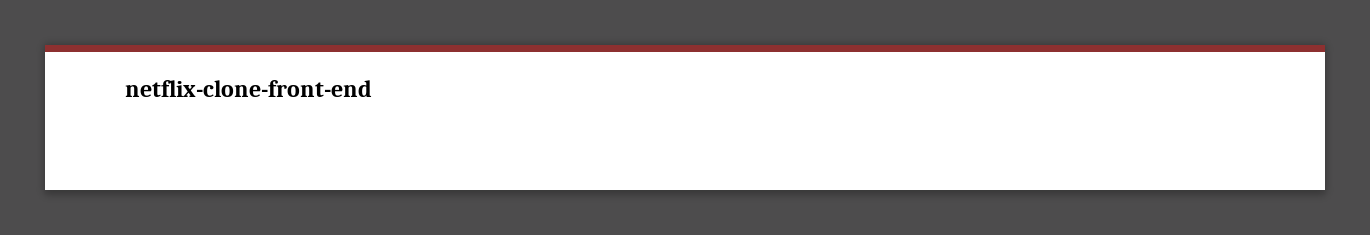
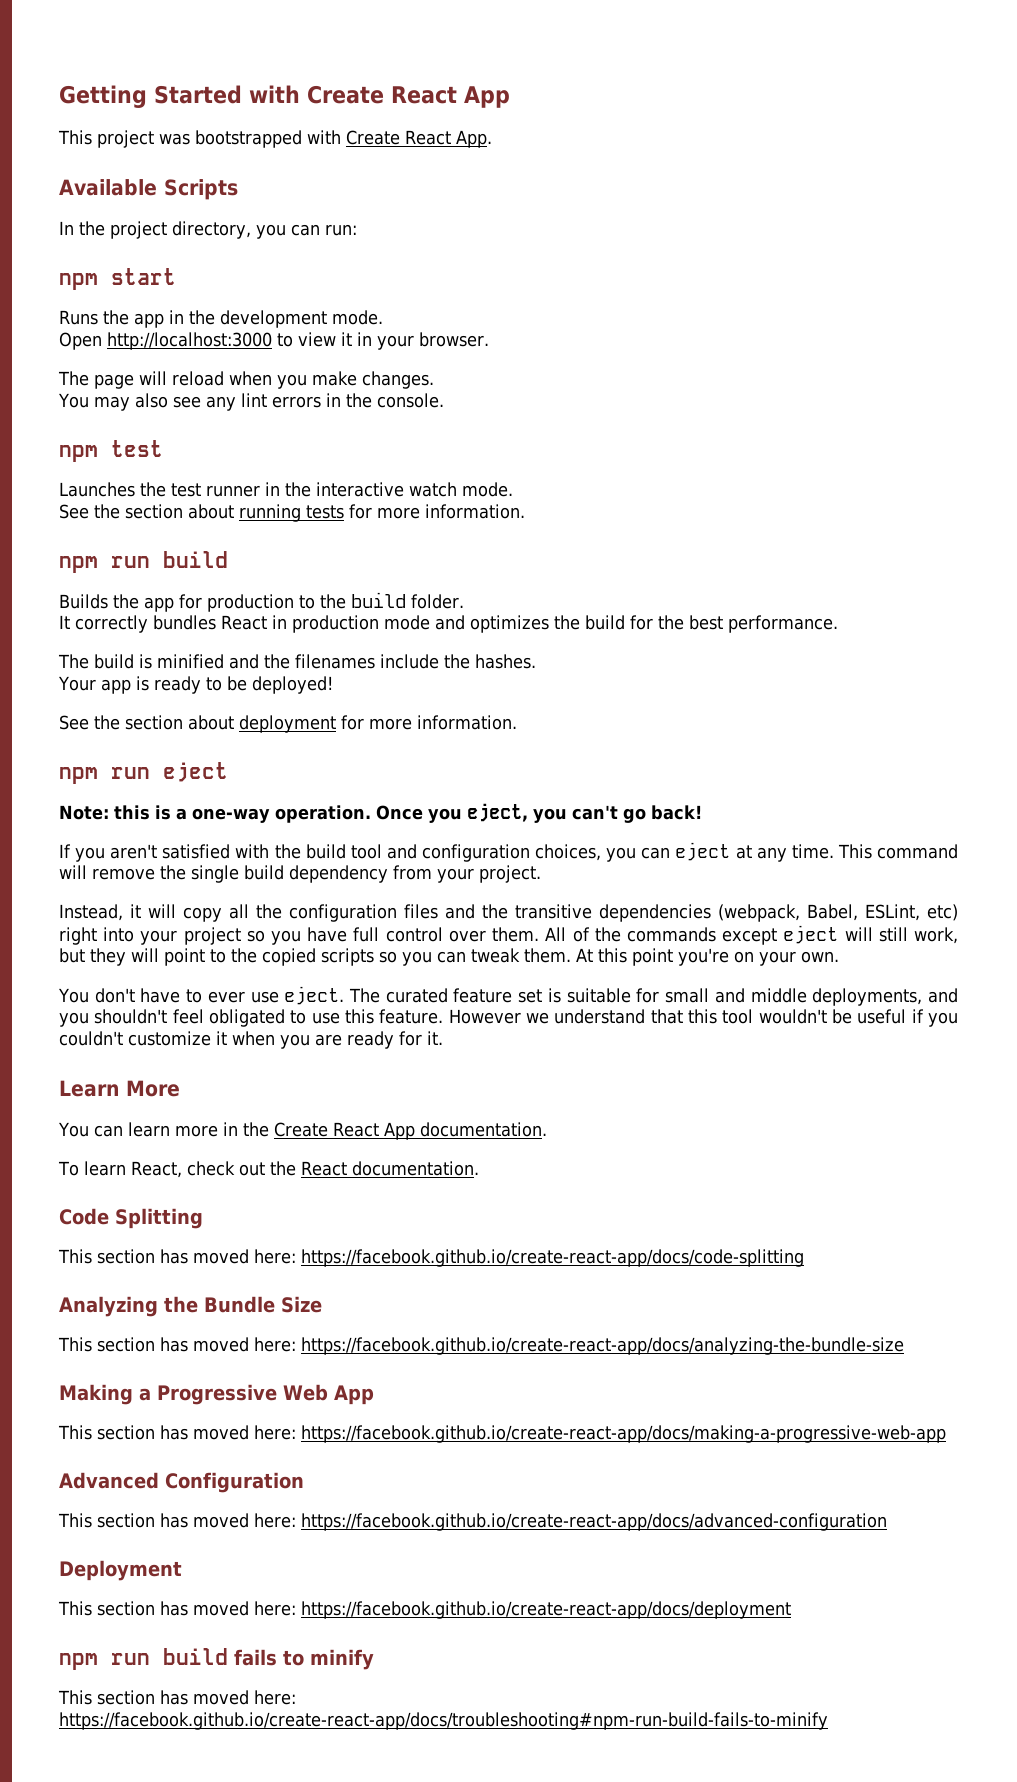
- netflix-clone-front-end
+ Getting Started with Create React App
+ This project was bootstrapped with Create React App.
+ Available Scripts
+ In the project directory, you can run:
+ npm start
+ Runs the app in the development mode.
+ Open http://localhost:3000 to view it in your browser.
+ The page will reload when you make changes.
+ You may also see any lint errors in the console.
+ npm test
+ Launches the test runner in the interactive watch mode.
+ See the section about running tests for more information.
+ npm run build
+ Builds the app for production to the build folder.
+ It correctly bundles React in production mode and optimizes the build for the best performance.
+ The build is minified and the filenames include the hashes.
+ Your app is ready to be deployed!
+ See the section about deployment for more information.
+ npm run eject
+ Note: this is a one-way operation. Once you eject, you can't go back!
+ If you aren't satisfied with the build tool and configuration choices, you can eject at any time. This command will remove the single build dependency from your project.
+ Instead, it will copy all the configuration files and the transitive dependencies (webpack, Babel, ESLint, etc) right into your project so you have full control over them. All of the commands except eject will still work, but they will point to the copied scripts so you can tweak them. At this point you're on your own.
+ You don't have to ever use eject. The curated feature set is suitable for small and middle deployments, and you shouldn't feel obligated to use this feature. However we understand that this tool wouldn't be useful if you couldn't customize it when you are ready for it.
+ Learn More
+ You can learn more in the Create React App documentation.
+ To learn React, check out the React documentation.
+ Code Splitting
+ This section has moved here: https://facebook.github.io/create-react-app/docs/code-splitting
+ Analyzing the Bundle Size
+ This section has moved here: https://facebook.github.io/create-react-app/docs/analyzing-the-bundle-size
+ Making a Progressive Web App
+ This section has moved here: https://facebook.github.io/create-react-app/docs/making-a-progressive-web-app
+ Advanced Configuration
+ This section has moved here: https://facebook.github.io/create-react-app/docs/advanced-configuration
+ Deployment
+ This section has moved here: https://facebook.github.io/create-react-app/docs/deployment
+ npm run build fails to minify
+ This section has moved here: https://facebook.github.io/create-react-app/docs/troubleshooting#npm-run-build-fails-to-minify

